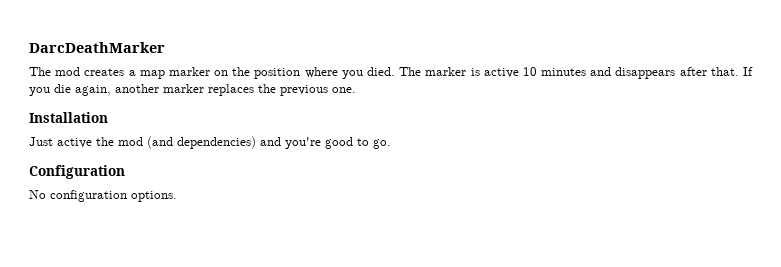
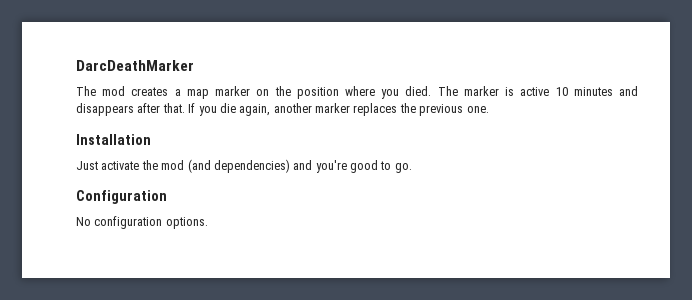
- Just active the mod (and dependencies) and you're good to go.
+ Just activate the mod (and dependencies) and you're good to go.

